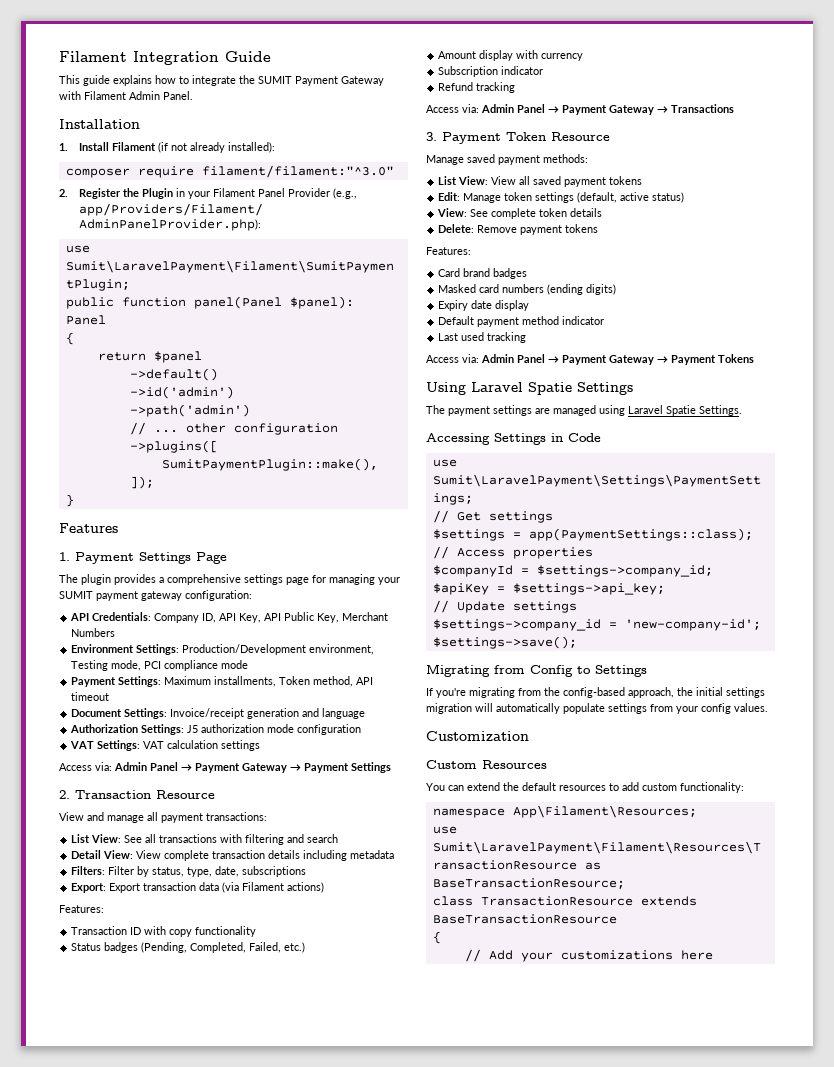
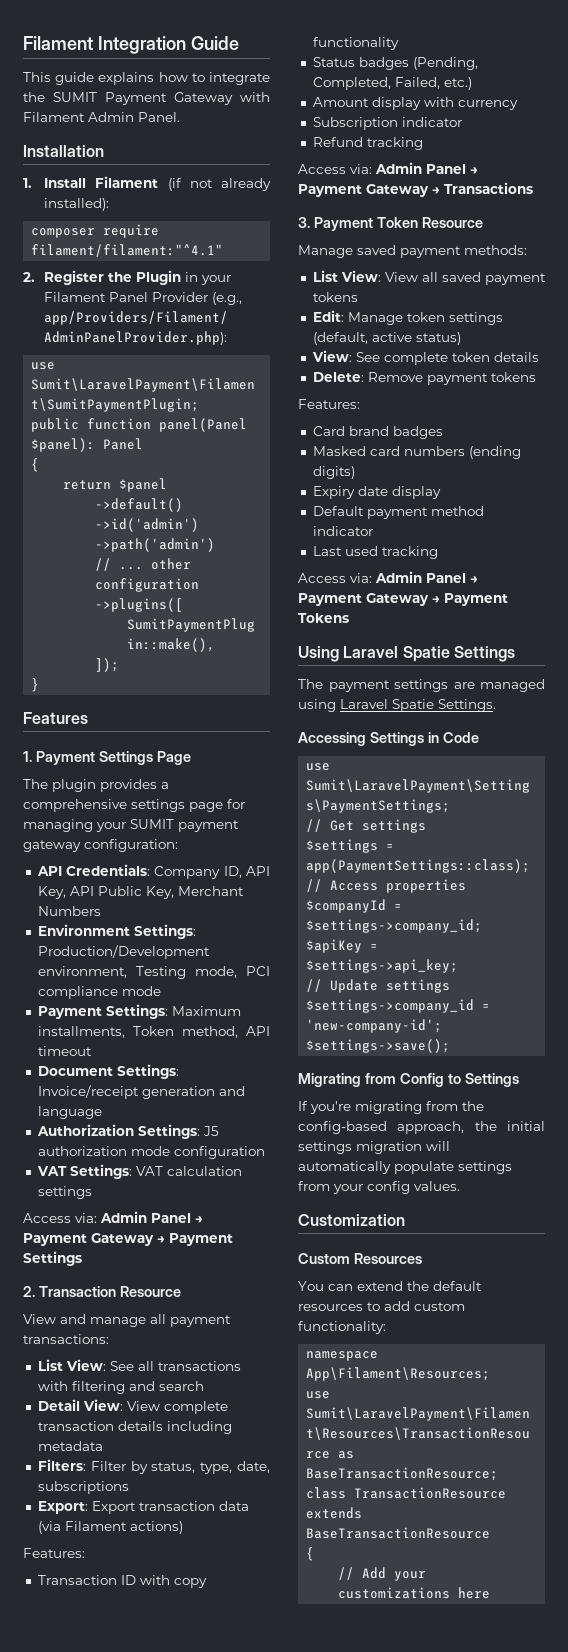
- composer require filament/filament:"^3.0"
+ composer require filament/filament:"^4.1"

